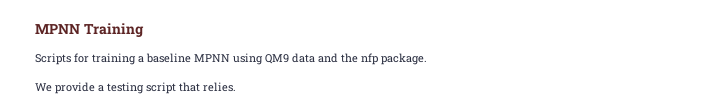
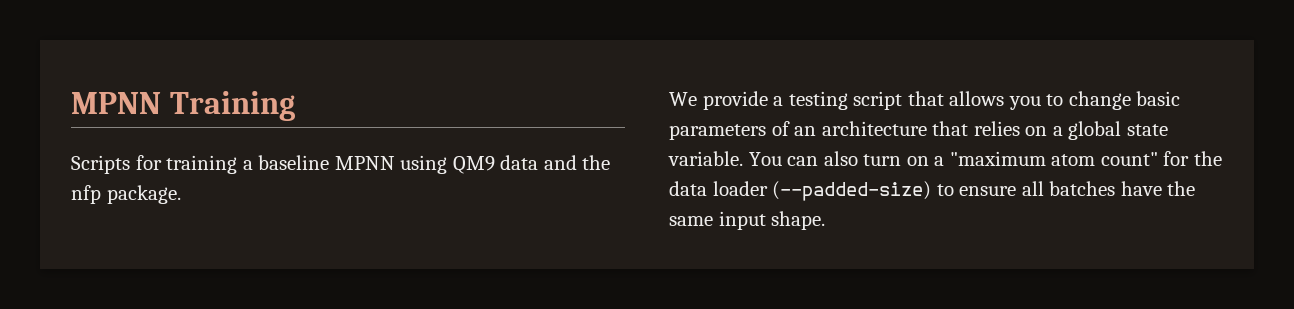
- We provide a testing script that relies.
+ We provide a testing script that allows you to change basic parameters of an architecture that relies on a global state variable. You can also turn on a "maximum atom count" for the data loader (--padded-size) to ensure all batches have the same input shape.

